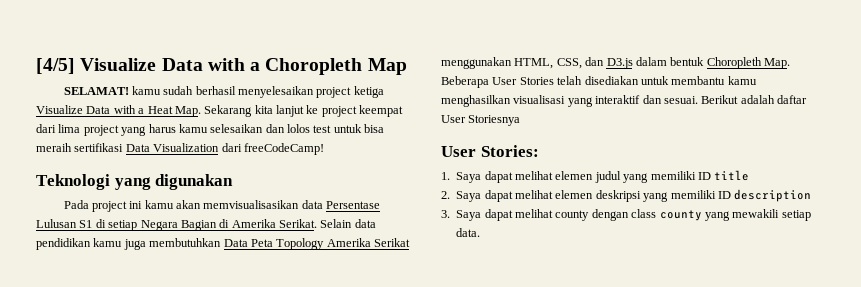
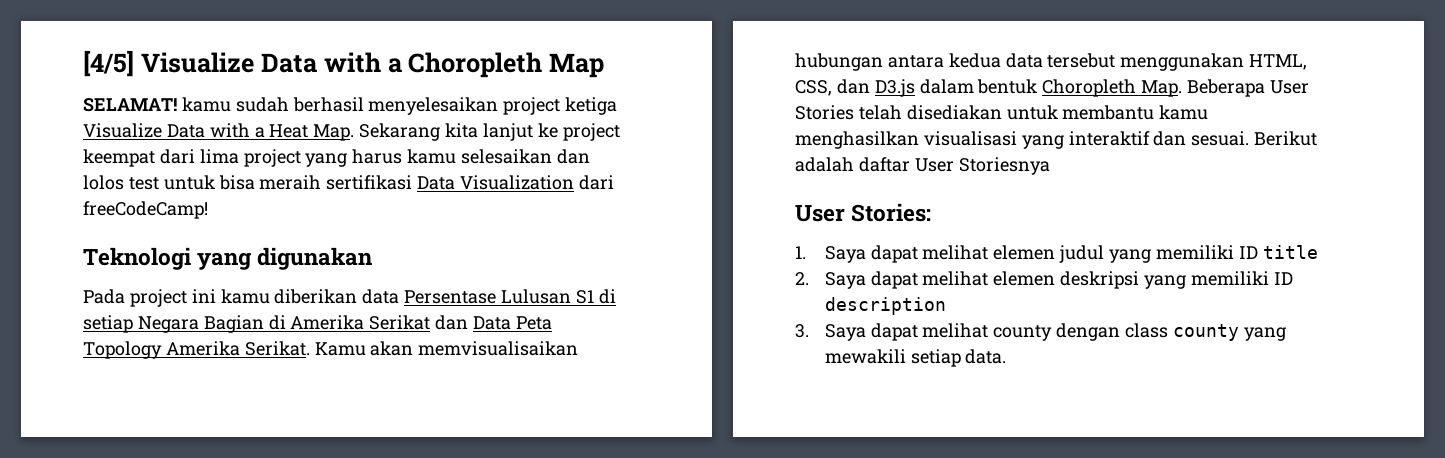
- Pada project ini kamu akan memvisualisasikan data Persentase Lulusan S1 di setiap Negara Bagian di Amerika Serikat. Selain data pendidikan kamu juga membutuhkan Data Peta Topology Amerika Serikat menggunakan HTML, CSS, dan D3.js dalam bentuk Choropleth Map. Beberapa User Stories telah disediakan untuk membantu kamu menghasilkan visualisasi yang interaktif dan sesuai.
+ Pada project ini kamu diberikan data Persentase Lulusan S1 di setiap Negara Bagian di Amerika Serikat dan Data Peta Topology Amerika Serikat. Kamu akan memvisualisaikan hubungan antara kedua data tersebut menggunakan HTML, CSS, dan D3.js dalam bentuk Choropleth Map. Beberapa User Stories telah disediakan untuk membantu kamu menghasilkan visualisasi yang interaktif dan sesuai.

